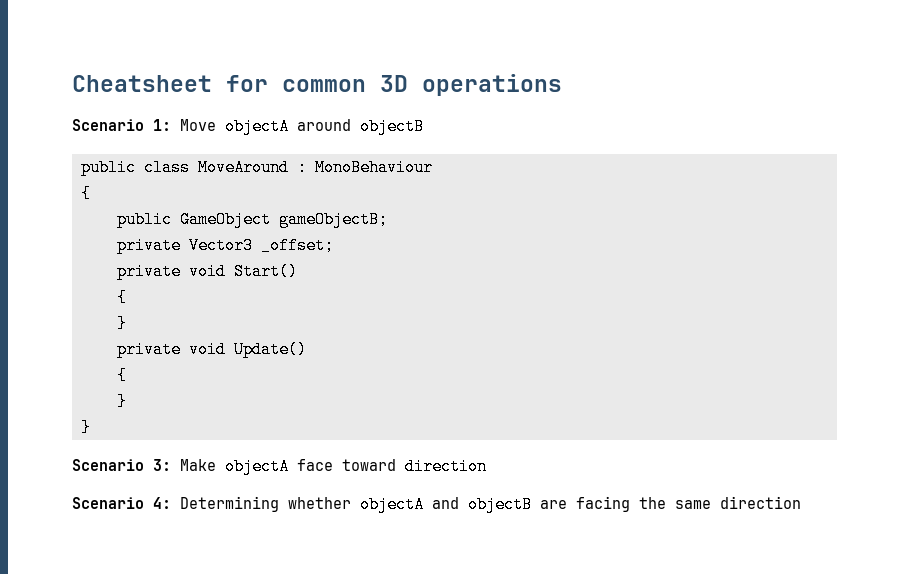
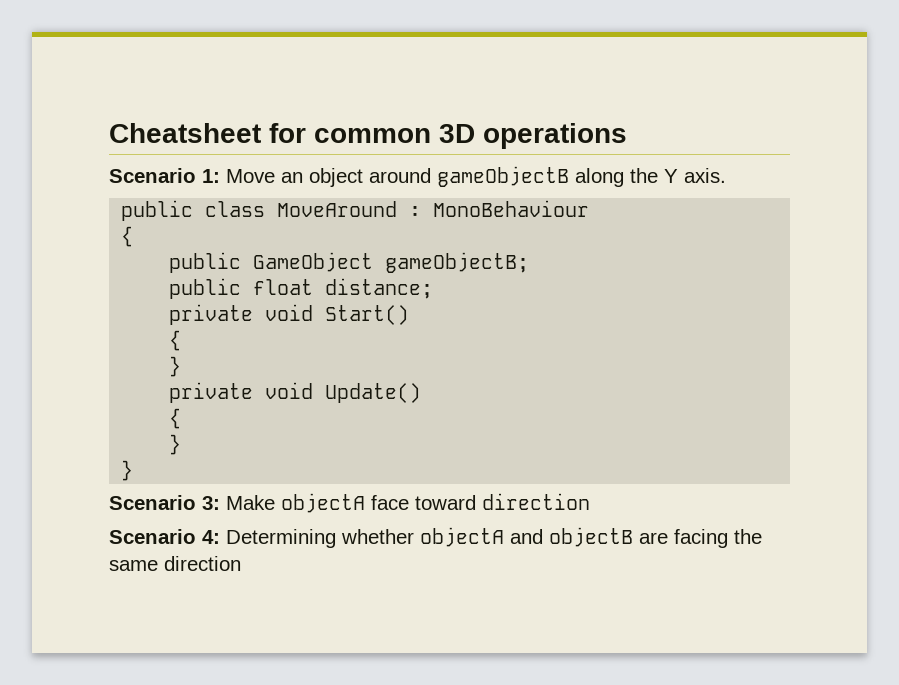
- Scenario 1: Move objectA around objectB
+ Scenario 1: Move an object around gameObjectB along the Y axis.
- private Vector3 _offset;
+ public float distance;

